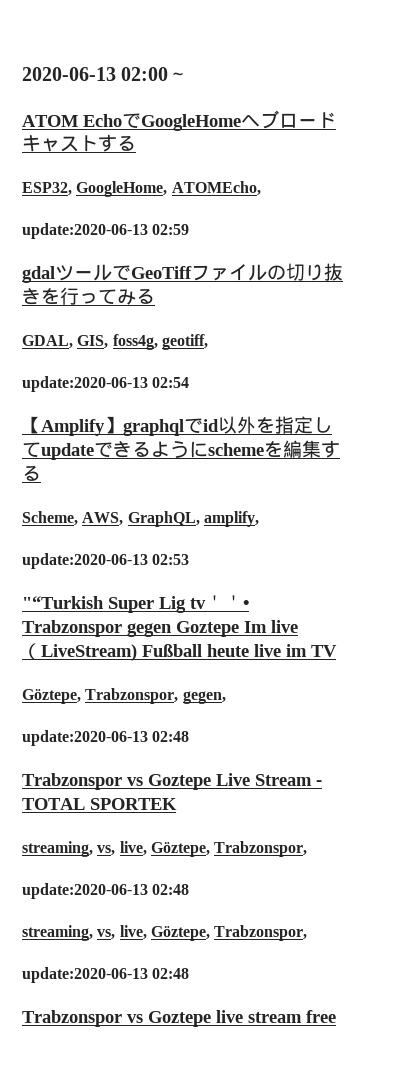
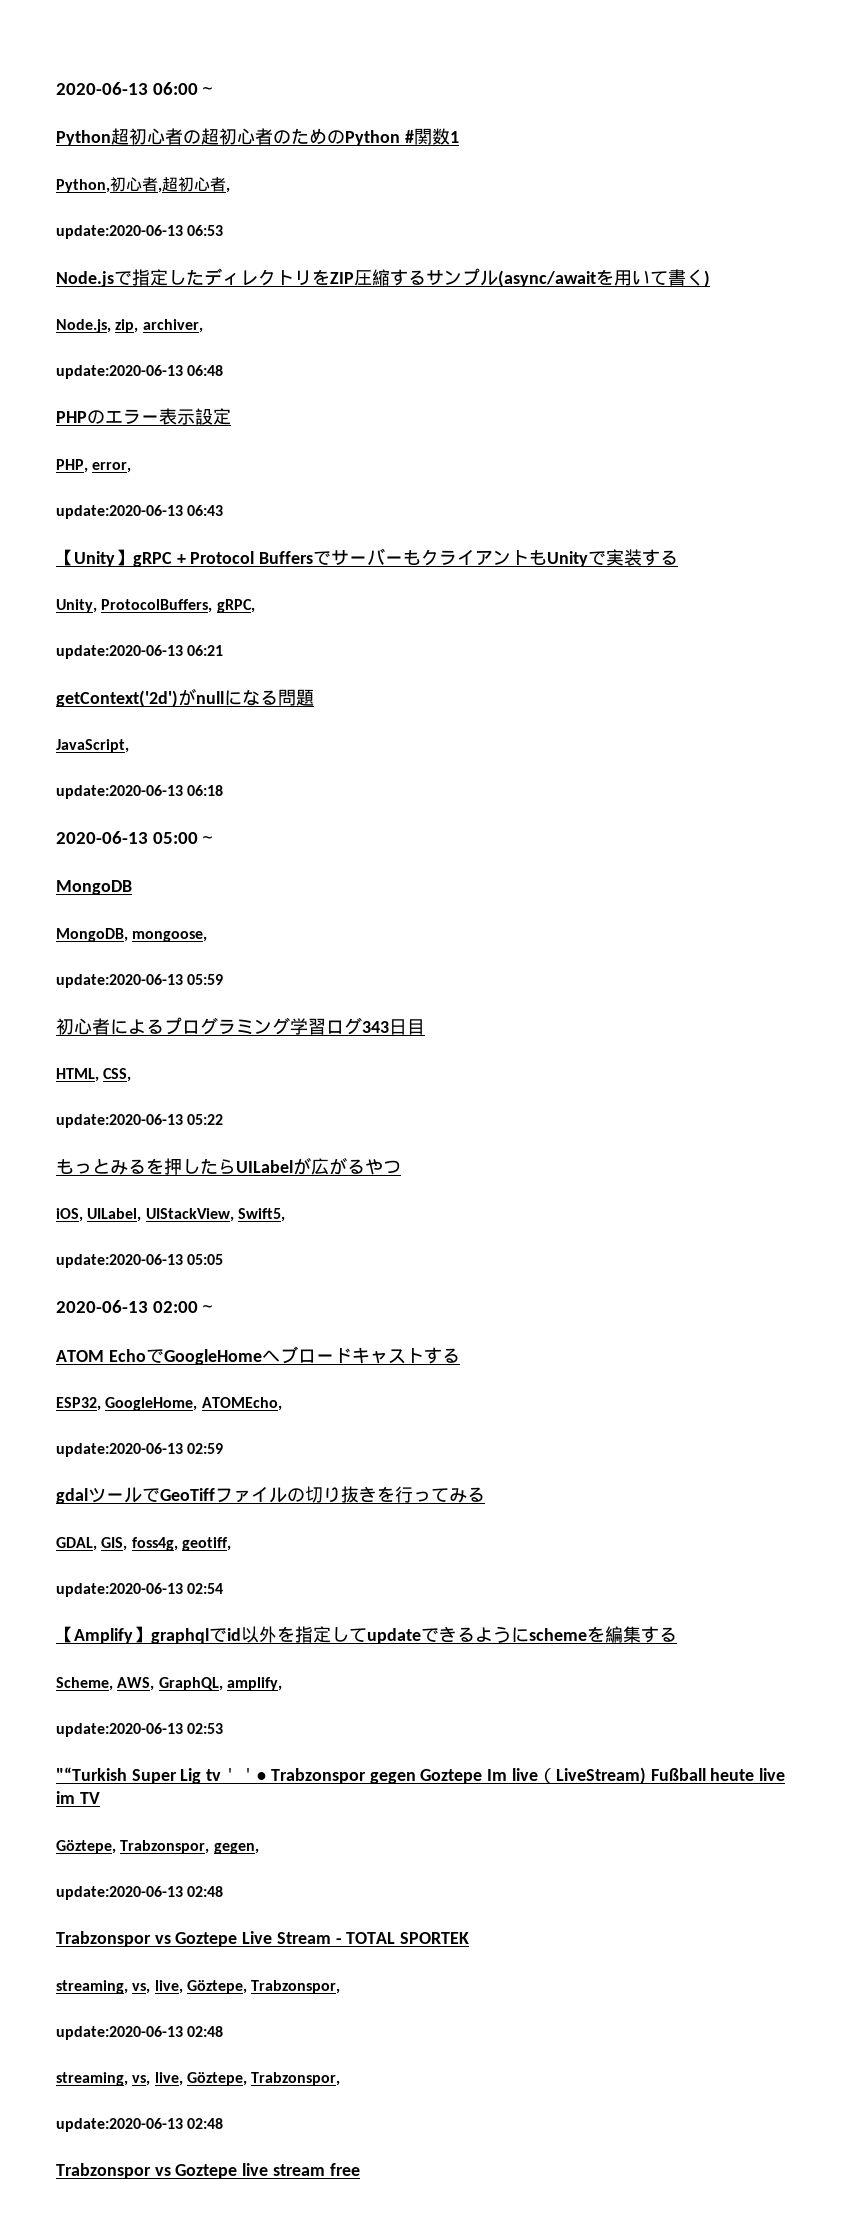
+ 2020-06-13 06:00～
+ Python超初心者の超初心者のためのPython #関数1
+ Python,初心者,超初心者,
+ update:2020-06-13 06:53
+ Node.jsで指定したディレクトリをZIP圧縮するサンプル(async/awaitを用いて書く)
+ Node.js, zip, archiver,
+ update:2020-06-13 06:48
+ PHPのエラー表示設定
+ PHP, error,
+ update:2020-06-13 06:43
+ 【Unity】gRPC + Protocol BuffersでサーバーもクライアントもUnityで実装する
+ Unity, ProtocolBuffers, gRPC,
+ update:2020-06-13 06:21
+ getContext('2d')がnullになる問題
+ JavaScript,
+ update:2020-06-13 06:18
+ 2020-06-13 05:00～
+ MongoDB
+ MongoDB, mongoose,
+ update:2020-06-13 05:59
+ 初心者によるプログラミング学習ログ343日目
+ HTML, CSS,
+ update:2020-06-13 05:22
+ もっとみるを押したらUILabelが広がるやつ
+ iOS, UILabel, UIStackView, Swift5,
+ update:2020-06-13 05:05

